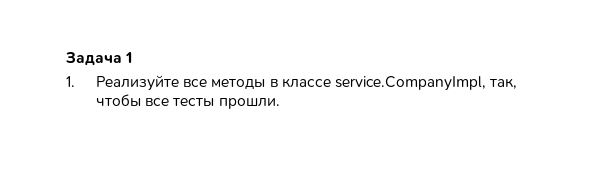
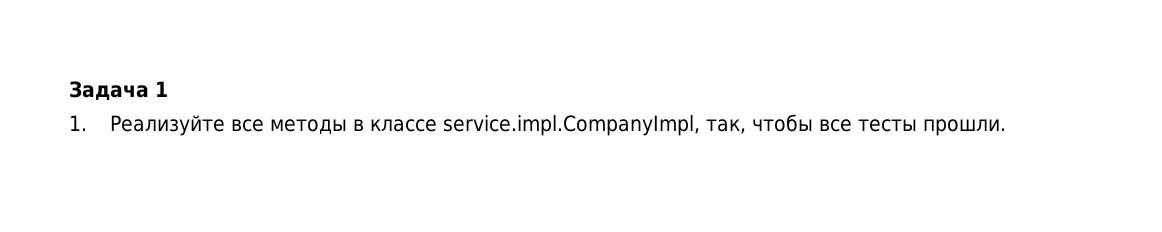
- 1. Реализуйте все методы в классе service.CompanyImpl, так, чтобы все тесты прошли.
+ 1. Реализуйте все методы в классе service.impl.CompanyImpl, так, чтобы все тесты прошли.

